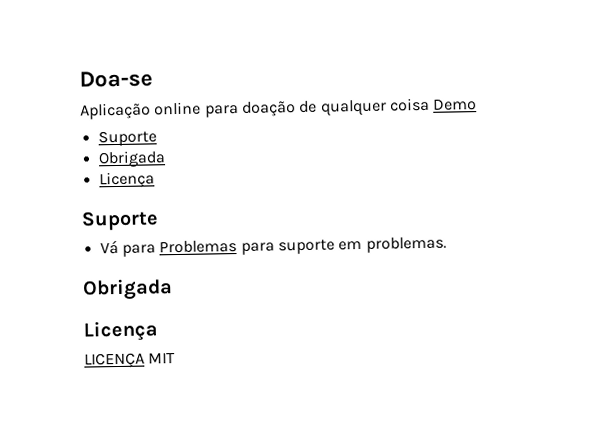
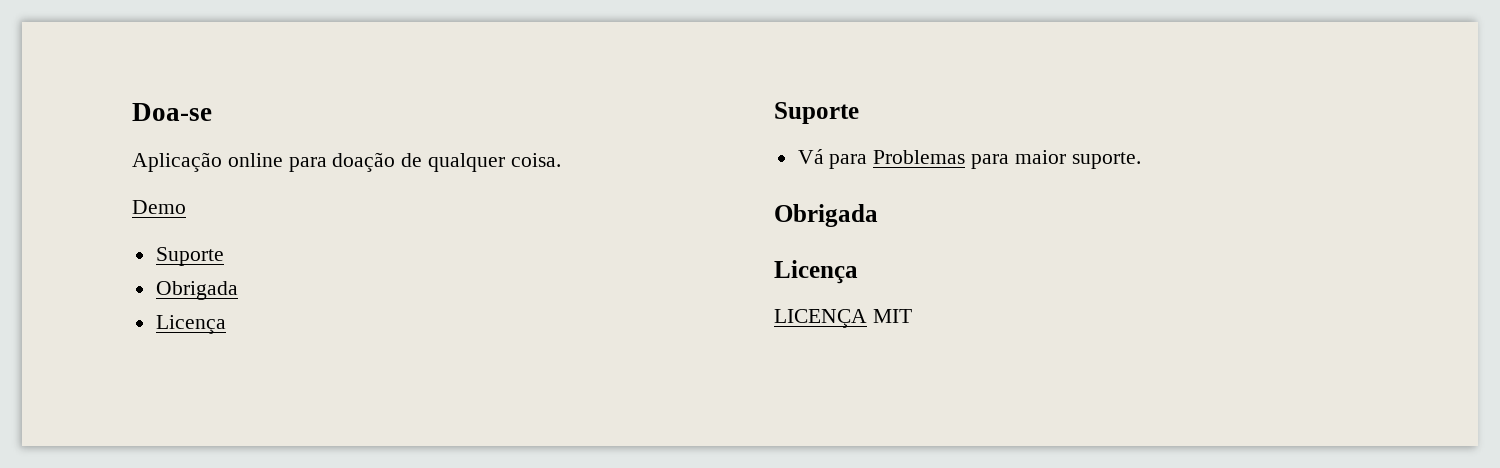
- Aplicação online para doação de qualquer coisa Demo
+ Aplicação online para doação de qualquer coisa.
+ Demo
- Vá para Problemas para suporte em problemas.
+ Vá para Problemas para maior suporte.

